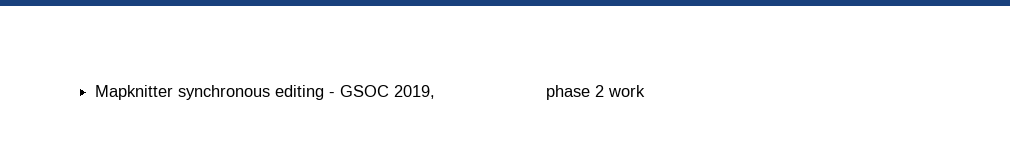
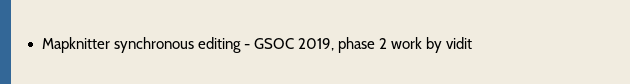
- Mapknitter synchronous editing - GSOC 2019, phase 2 work
+ Mapknitter synchronous editing - GSOC 2019, phase 2 work by vidit

